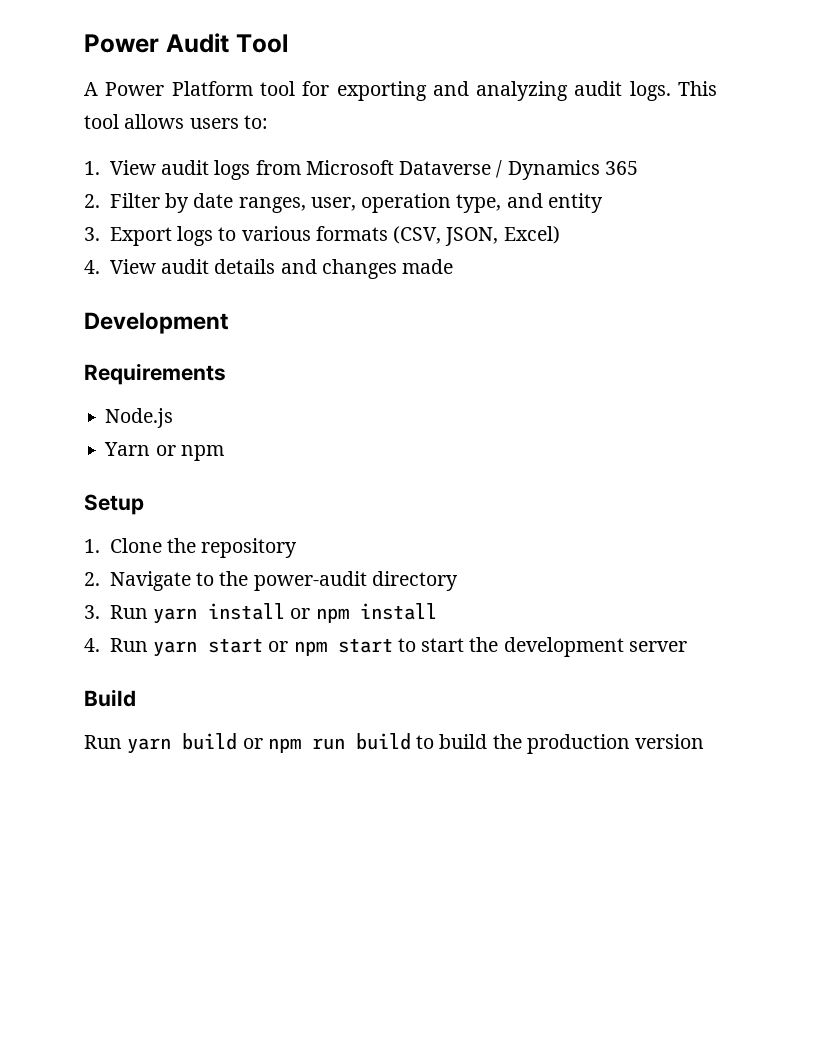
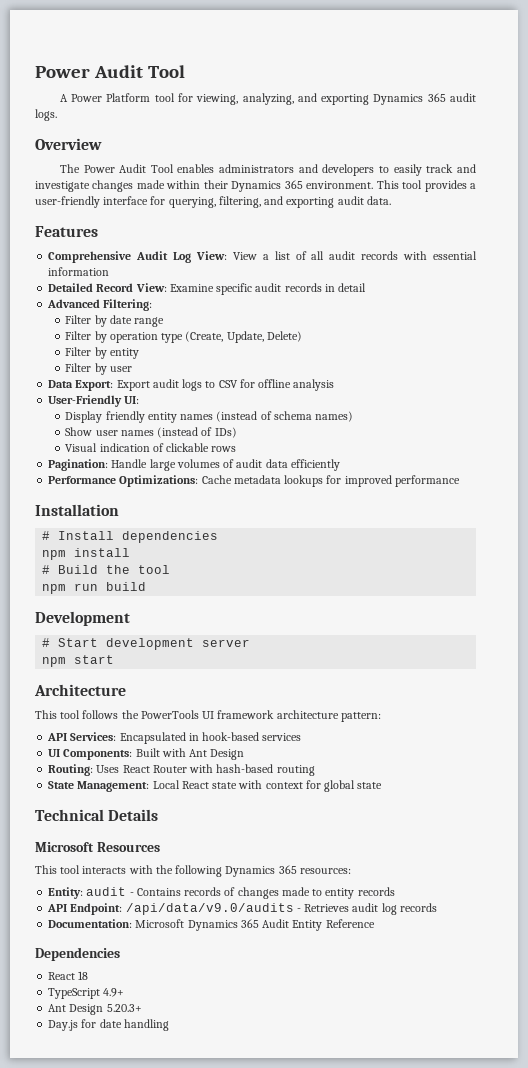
- A Power Platform tool for exporting and analyzing audit logs. This tool allows users to:
- 1. View audit logs from Microsoft Dataverse / Dynamics 365
- 2. Filter by date ranges, user, operation type, and entity
- 3. Export logs to various formats (CSV, JSON, Excel)
- 4. View audit details and changes made
+ A Power Platform tool for viewing, analyzing, and exporting Dynamics 365 audit logs.
+ Overview
+ The Power Audit Tool enables administrators and developers to easily track and investigate changes made within their Dynamics 365 environment. This tool provides a user-friendly interface for querying, filtering, and exporting audit data.
+ Features
+ Comprehensive Audit Log View: View a list of all audit records with essential information
+ Detailed Record View: Examine specific audit records in detail
+ Advanced Filtering:
+ Filter by date range
+ Filter by operation type (Create, Update, Delete)
+ Filter by entity
+ Filter by user
+ Data Export: Export audit logs to CSV for offline analysis
+ User-Friendly UI:
+ Display friendly entity names (instead of schema names)
+ Show user names (instead of IDs)
+ Visual indication of clickable rows
+ Pagination: Handle large volumes of audit data efficiently
+ Performance Optimizations: Cache metadata lookups for improved performance
+ Installation
+ # Install dependencies
+ npm install
+ # Build the tool
+ npm run build
  Development
- Requirements
- Node.js
- Yarn or npm
- Setup
- 1. Clone the repository
- 2. Navigate to the power-audit directory
- 3. Run yarn install or npm install
- 4. Run yarn start or npm start to start the development server
- Build
- Run yarn build or npm run build to build the production version
+ # Start development server
+ npm start
+ Architecture
+ This tool follows the PowerTools UI framework architecture pattern:
+ API Services: Encapsulated in hook-based services
+ UI Components: Built with Ant Design
+ Routing: Uses React Router with hash-based routing
+ State Management: Local React state with context for global state
+ Technical Details
+ Microsoft Resources
+ This tool interacts with the following Dynamics 365 resources:
+ Entity: audit - Contains records of changes made to entity records
+ API Endpoint: /api/data/v9.0/audits - Retrieves audit log records
+ Documentation: Microsoft Dynamics 365 Audit Entity Reference
+ Dependencies
+ React 18
+ TypeScript 4.9+
+ Ant Design 5.20.3+
+ Day.js for date handling

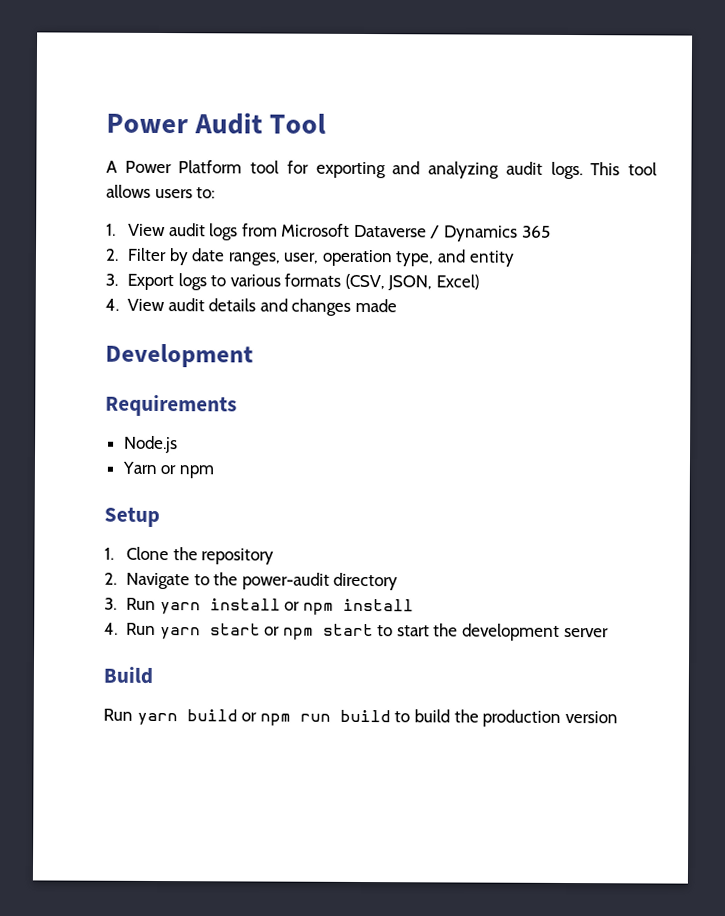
- A Power Platform tool for viewing, analyzing, and exporting Dynamics 365 audit logs.
- Overview
- The Power Audit Tool enables administrators and developers to easily track and investigate changes made within their Dynamics 365 environment. This tool provides a user-friendly interface for querying, filtering, and exporting audit data.
- Features
- Comprehensive Audit Log View: View a list of all audit records with essential information
- Detailed Record View: Examine specific audit records in detail
- Advanced Filtering:
- Filter by date range
- Filter by operation type (Create, Update, Delete)
- Filter by entity
- Filter by user
- Data Export: Export audit logs to CSV for offline analysis
- User-Friendly UI:
- Display friendly entity names (instead of schema names)
- Show user names (instead of IDs)
- Visual indication of clickable rows
- Pagination: Handle large volumes of audit data efficiently
- Performance Optimizations: Cache metadata lookups for improved performance
- Installation
- # Install dependencies
- npm install
- # Build the tool
- npm run build
+ A Power Platform tool for exporting and analyzing audit logs. This tool allows users to:
+ 1. View audit logs from Microsoft Dataverse / Dynamics 365
+ 2. Filter by date ranges, user, operation type, and entity
+ 3. Export logs to various formats (CSV, JSON, Excel)
+ 4. View audit details and changes made
  Development
- # Start development server
- npm start
- Architecture
- This tool follows the PowerTools UI framework architecture pattern:
- API Services: Encapsulated in hook-based services
- UI Components: Built with Ant Design
- Routing: Uses React Router with hash-based routing
- State Management: Local React state with context for global state
- Technical Details
- Microsoft Resources
- This tool interacts with the following Dynamics 365 resources:
- Entity: audit - Contains records of changes made to entity records
- API Endpoint: /api/data/v9.0/audits - Retrieves audit log records
- Documentation: Microsoft Dynamics 365 Audit Entity Reference
- Dependencies
- React 18
- TypeScript 4.9+
- Ant Design 5.20.3+
- Day.js for date handling
+ Requirements
+ Node.js
+ Yarn or npm
+ Setup
+ 1. Clone the repository
+ 2. Navigate to the power-audit directory
+ 3. Run yarn install or npm install
+ 4. Run yarn start or npm start to start the development server
+ Build
+ Run yarn build or npm run build to build the production version

